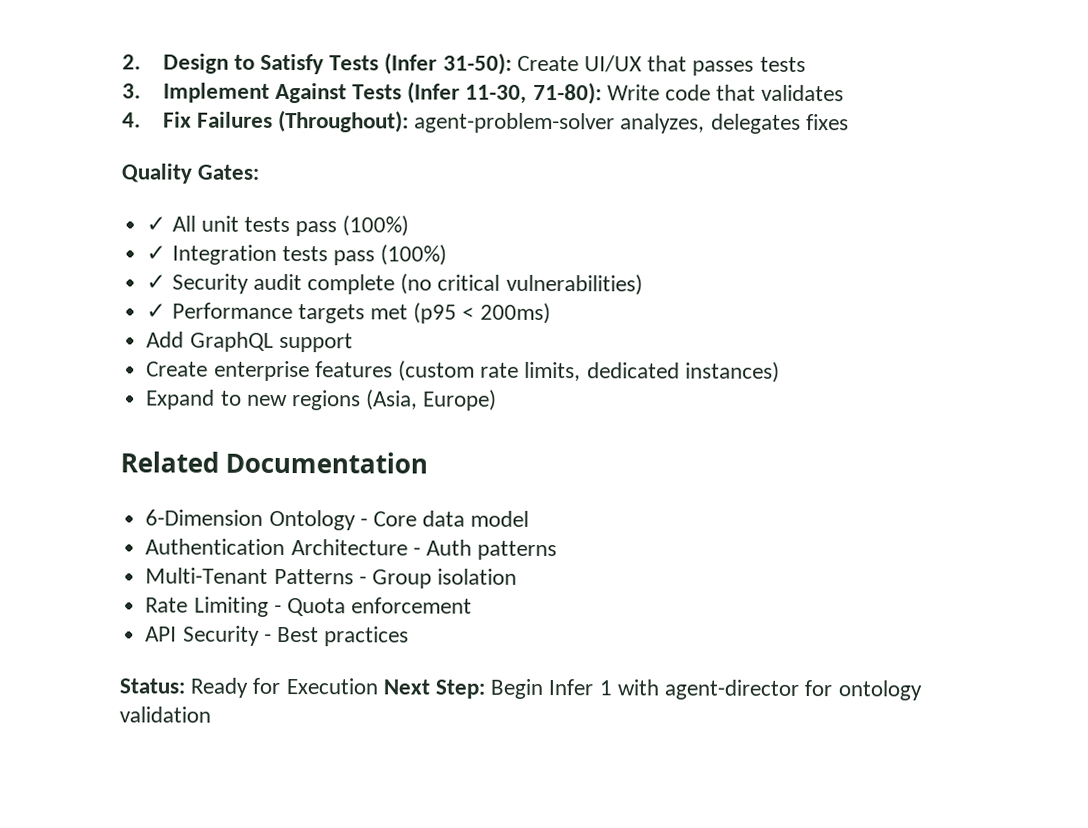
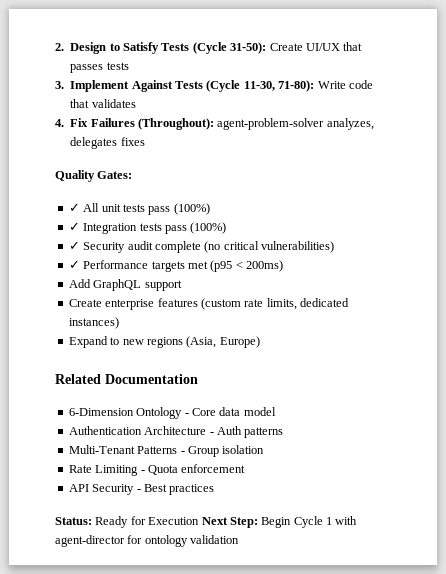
- 2. Design to Satisfy Tests (Infer 31-50): Create UI/UX that passes tests
+ 2. Design to Satisfy Tests (Cycle 31-50): Create UI/UX that passes tests
- 3. Implement Against Tests (Infer 11-30, 71-80): Write code that validates
+ 3. Implement Against Tests (Cycle 11-30, 71-80): Write code that validates
- Status: Ready for Execution Next Step: Begin Infer 1 with agent-director for ontology validation
+ Status: Ready for Execution Next Step: Begin Cycle 1 with agent-director for ontology validation

